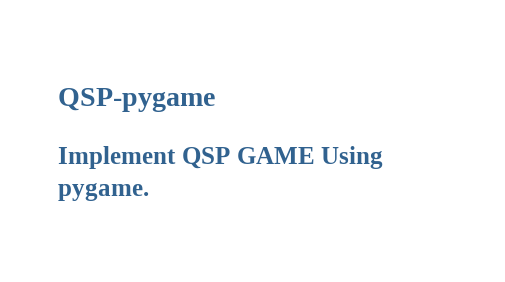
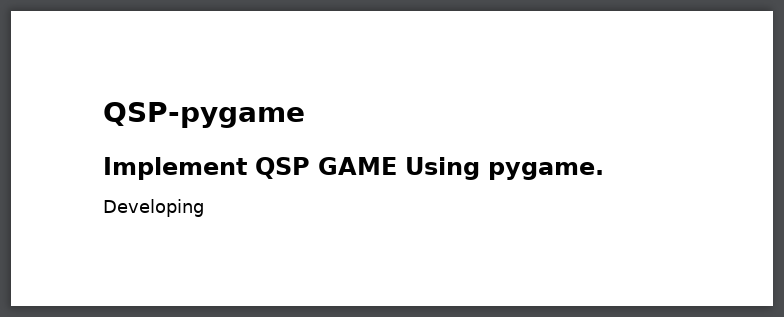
+ Developing

